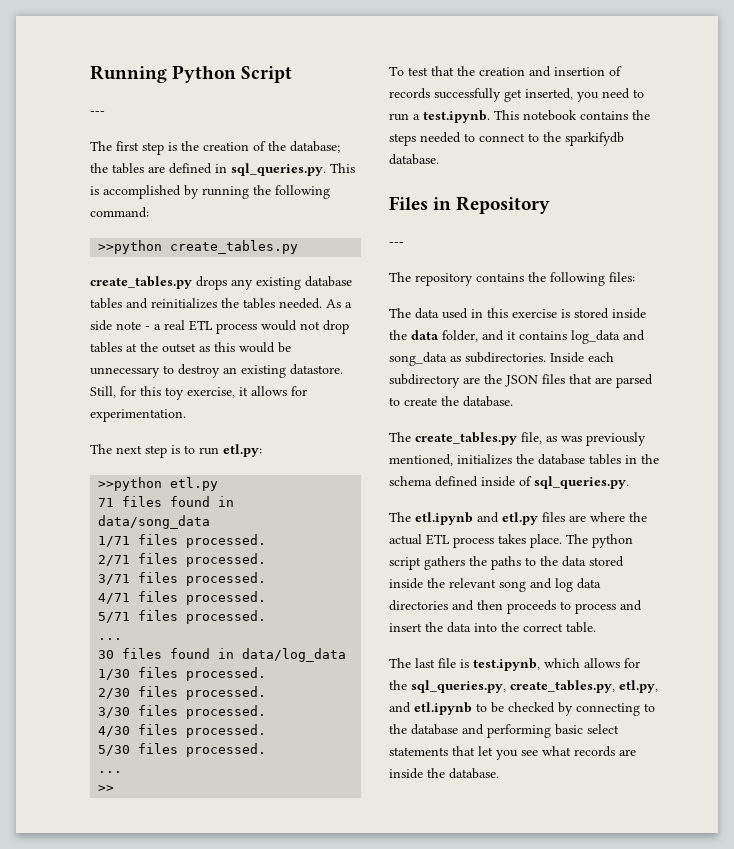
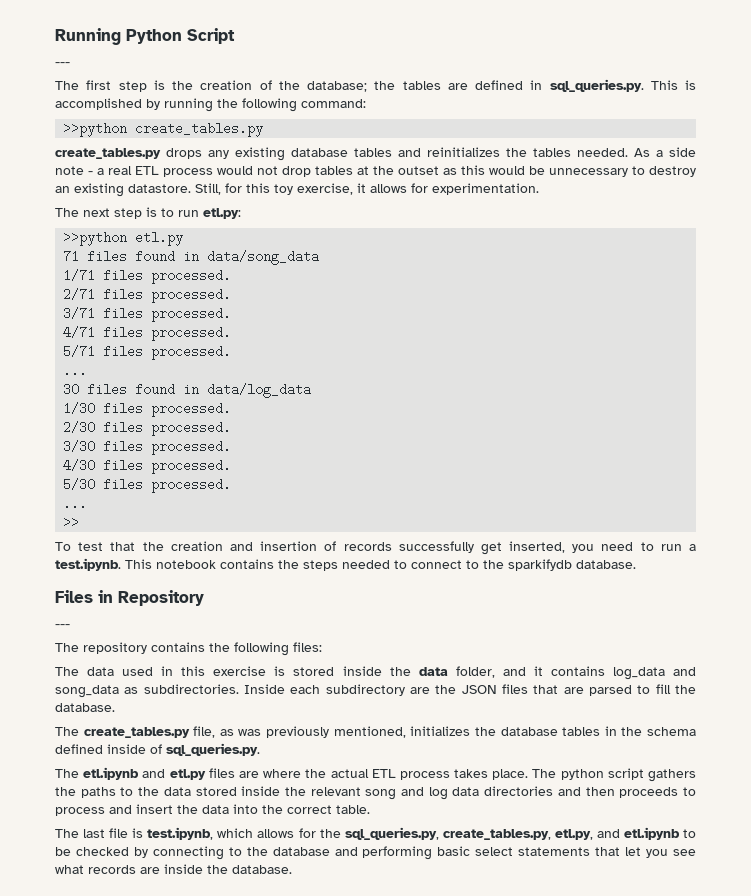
- Inside each subdirectory are the JSON files that are parsed to create the database.
+ Inside each subdirectory are the JSON files that are parsed to fill the database.

